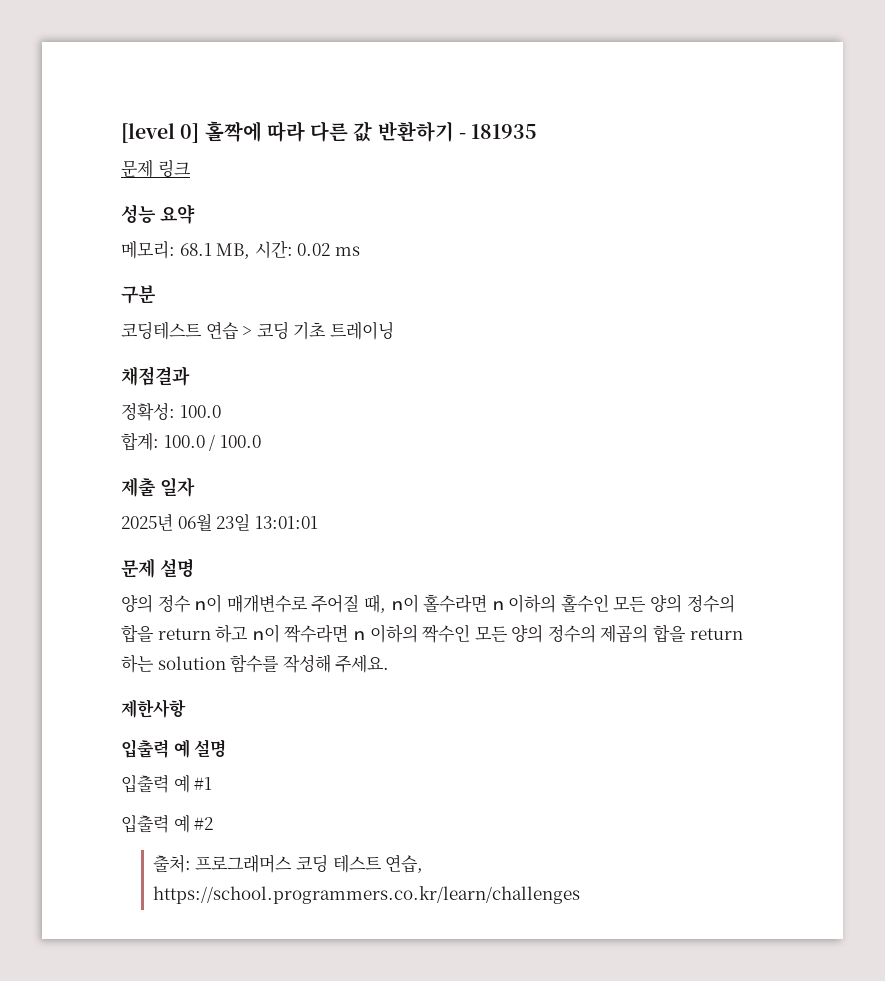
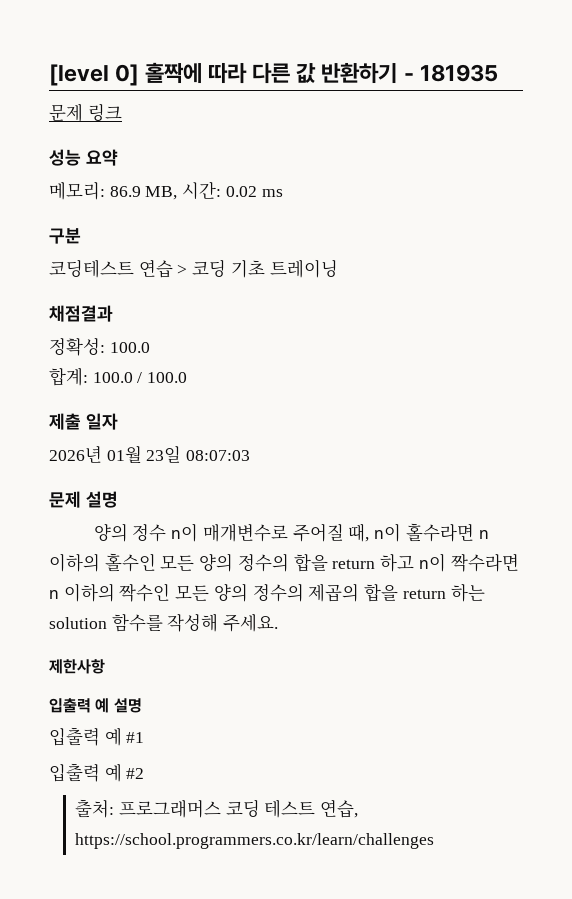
- 메모리: 68.1 MB, 시간: 0.02 ms
+ 메모리: 86.9 MB, 시간: 0.02 ms
- 2025년 06월 23일 13:01:01
+ 2026년 01월 23일 08:07:03

